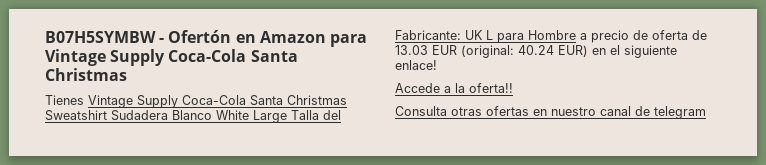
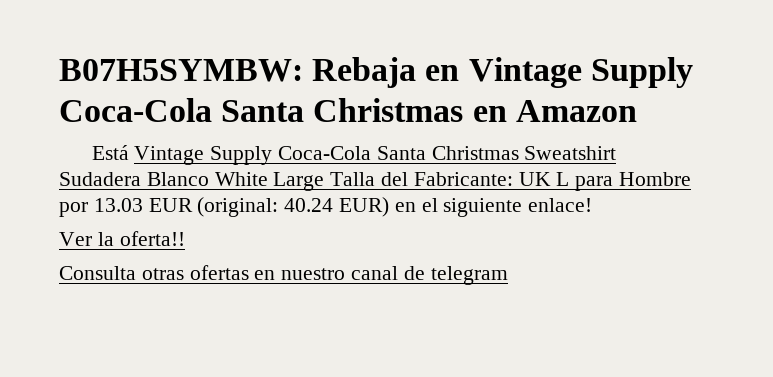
- B07H5SYMBW - Ofertón en Amazon para Vintage Supply Coca-Cola Santa Christmas
- Tienes Vintage Supply Coca-Cola Santa Christmas Sweatshirt Sudadera Blanco White Large Talla del Fabricante: UK L para Hombre a precio de oferta de 13.03 EUR (original: 40.24 EUR) en el siguiente enlace!
+ B07H5SYMBW: Rebaja en Vintage Supply Coca-Cola Santa Christmas en Amazon
+ Está Vintage Supply Coca-Cola Santa Christmas Sweatshirt Sudadera Blanco White Large Talla del Fabricante: UK L para Hombre por 13.03 EUR (original: 40.24 EUR) en el siguiente enlace!
- Accede a la oferta!!
+ Ver la oferta!!

